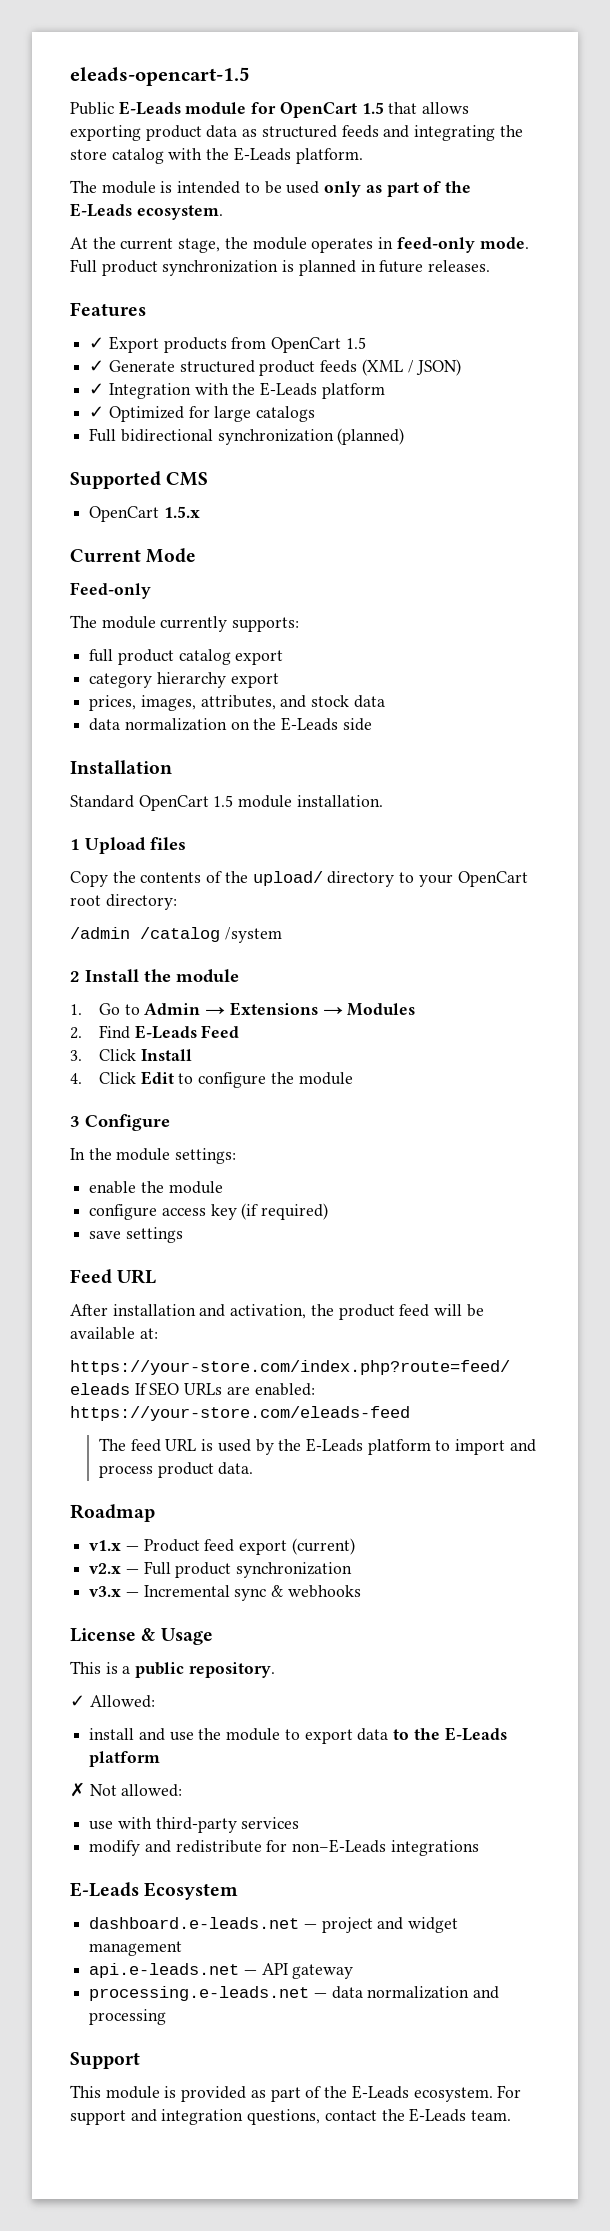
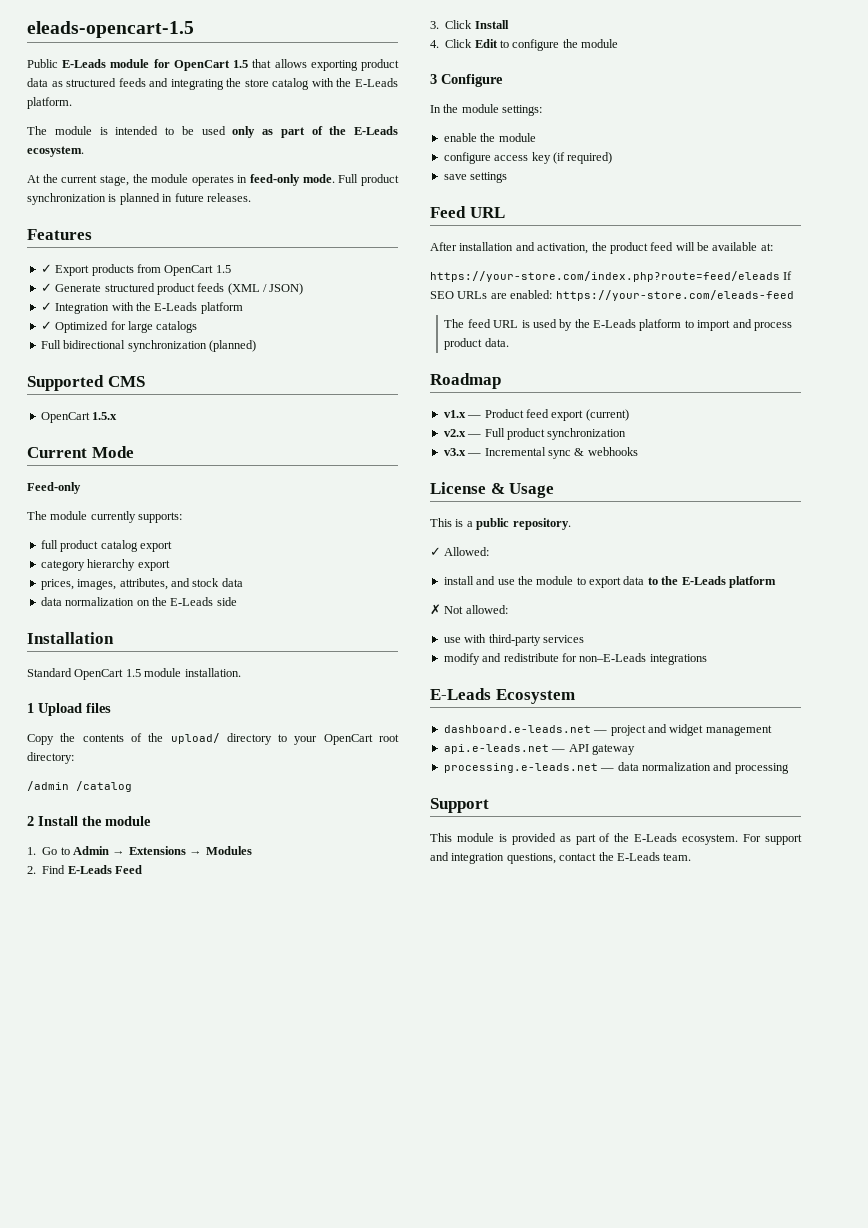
- /admin /catalog /system
+ /admin /catalog

